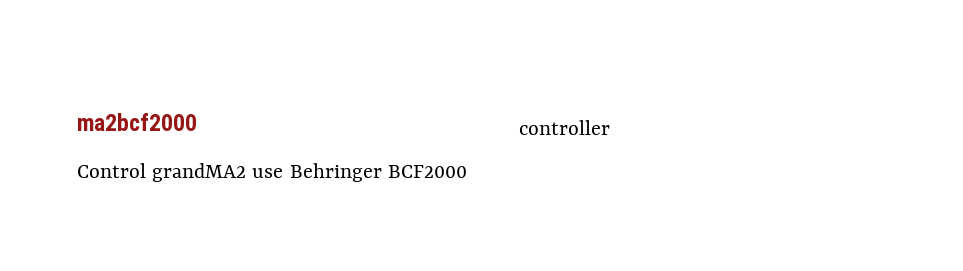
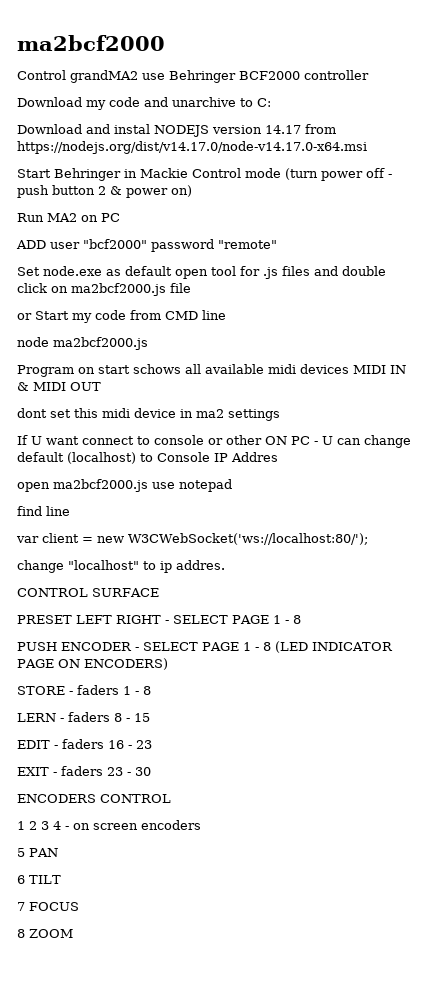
+ Download my code and unarchive to C:
+ Download and instal NODEJS version 14.17 from https://nodejs.org/dist/v14.17.0/node-v14.17.0-x64.msi
+ Start Behringer in Mackie Control mode (turn power off - push button 2 & power on)
+ Run MA2 on PC
+ ADD user "bcf2000" password "remote"
+ Set node.exe as default open tool for .js files and double click on ma2bcf2000.js file
+ or Start my code from CMD line
+ node ma2bcf2000.js
+ Program on start schows all available midi devices MIDI IN & MIDI OUT
+ dont set this midi device in ma2 settings
+ If U want connect to console or other ON PC - U can change default (localhost) to Console IP Addres
+ open ma2bcf2000.js use notepad
+ find line
+ var client = new W3CWebSocket('ws://localhost:80/');
+ change "localhost" to ip addres.
+ CONTROL SURFACE
+ PRESET LEFT RIGHT - SELECT PAGE 1 - 8
+ PUSH ENCODER - SELECT PAGE 1 - 8 (LED INDICATOR PAGE ON ENCODERS)
+ STORE - faders 1 - 8
+ LERN - faders 8 - 15
+ EDIT - faders 16 - 23
+ EXIT - faders 23 - 30
+ ENCODERS CONTROL
+ 1 2 3 4 - on screen encoders
+ 5 PAN
+ 6 TILT
+ 7 FOCUS
+ 8 ZOOM

